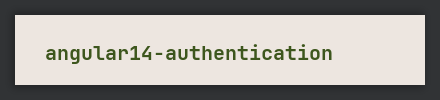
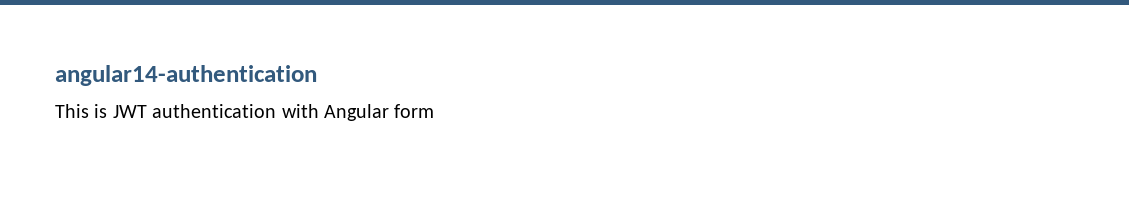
+ This is JWT authentication with Angular form

